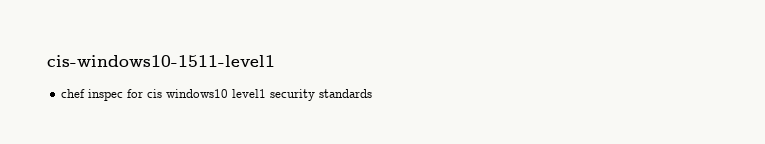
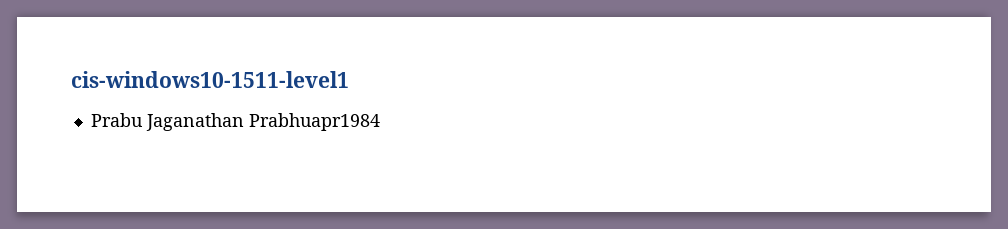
- chef inspec for cis windows10 level1 security standards
+ Prabu Jaganathan Prabhuapr1984

